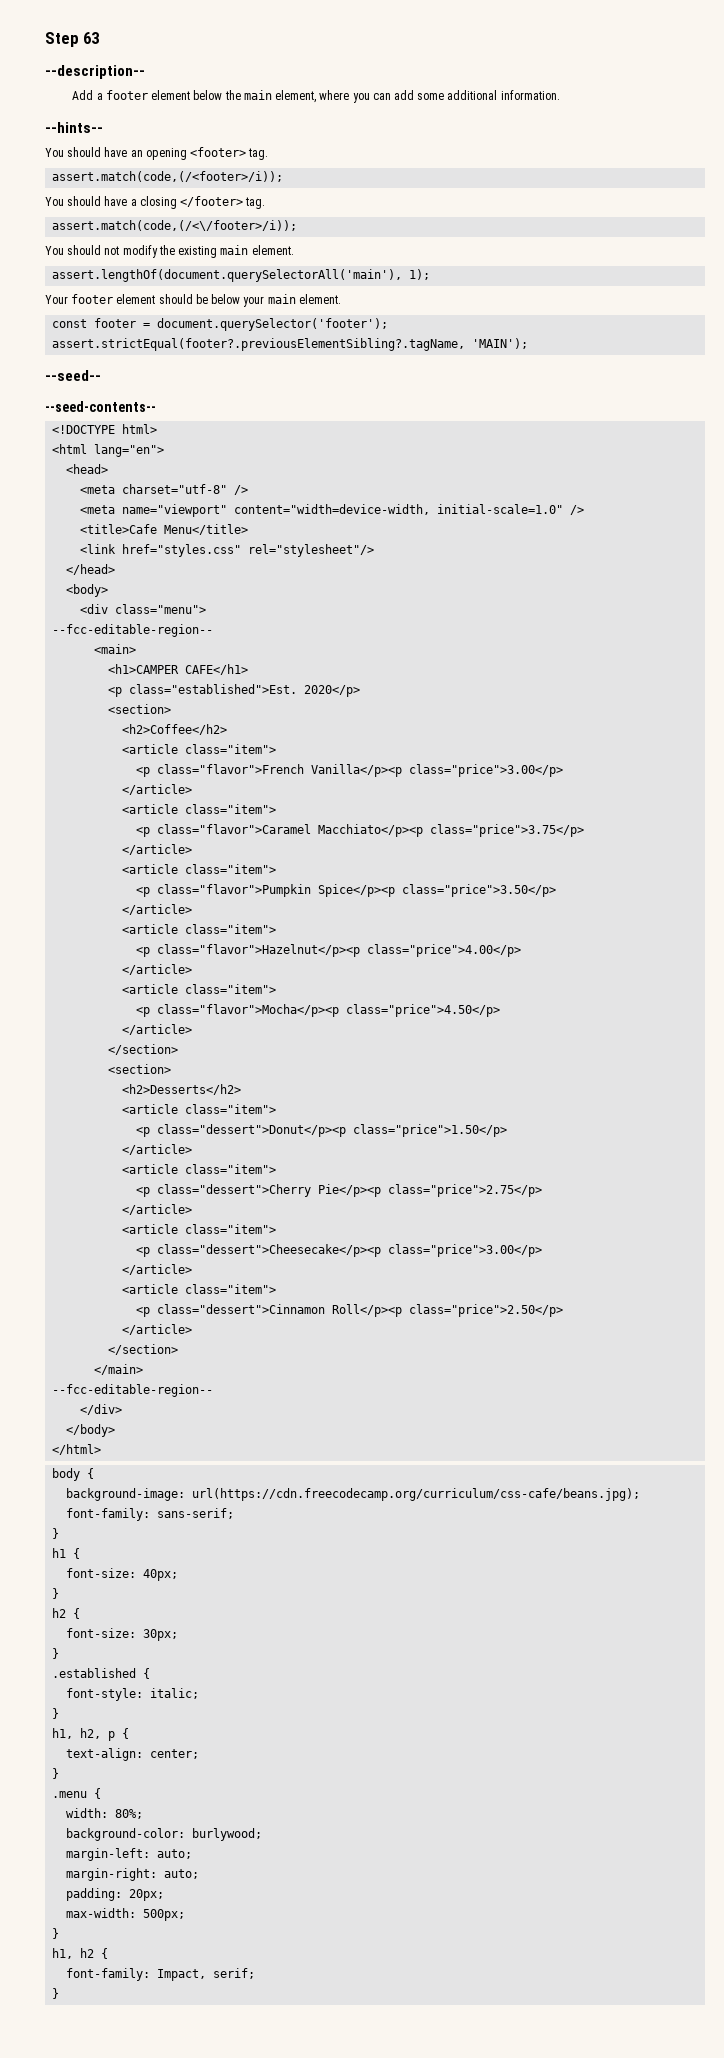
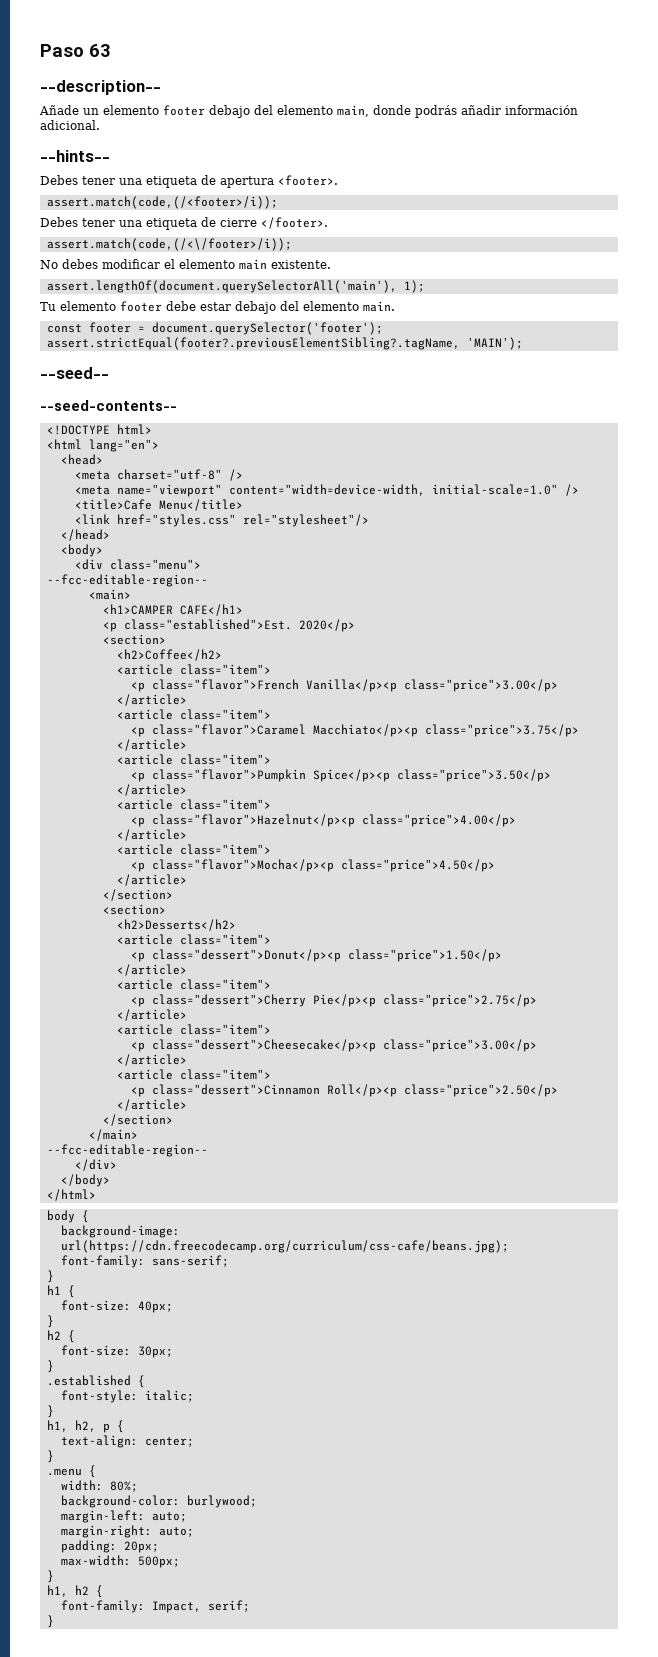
- Step 63
+ Paso 63
- Add a footer element below the main element, where you can add some additional information.
+ Añade un elemento footer debajo del elemento main, donde podrás añadir información adicional.
  --hints--
- You should have an opening <footer> tag.
+ Debes tener una etiqueta de apertura <footer>.
  assert.match(code,(/<footer>/i));
- You should have a closing </footer> tag.
+ Debes tener una etiqueta de cierre </footer>.
  assert.match(code,(/<\/footer>/i));
- You should not modify the existing main element.
+ No debes modificar el elemento main existente.
  assert.lengthOf(document.querySelectorAll('main'), 1);
- Your footer element should be below your main element.
+ Tu elemento footer debe estar debajo del elemento main.

